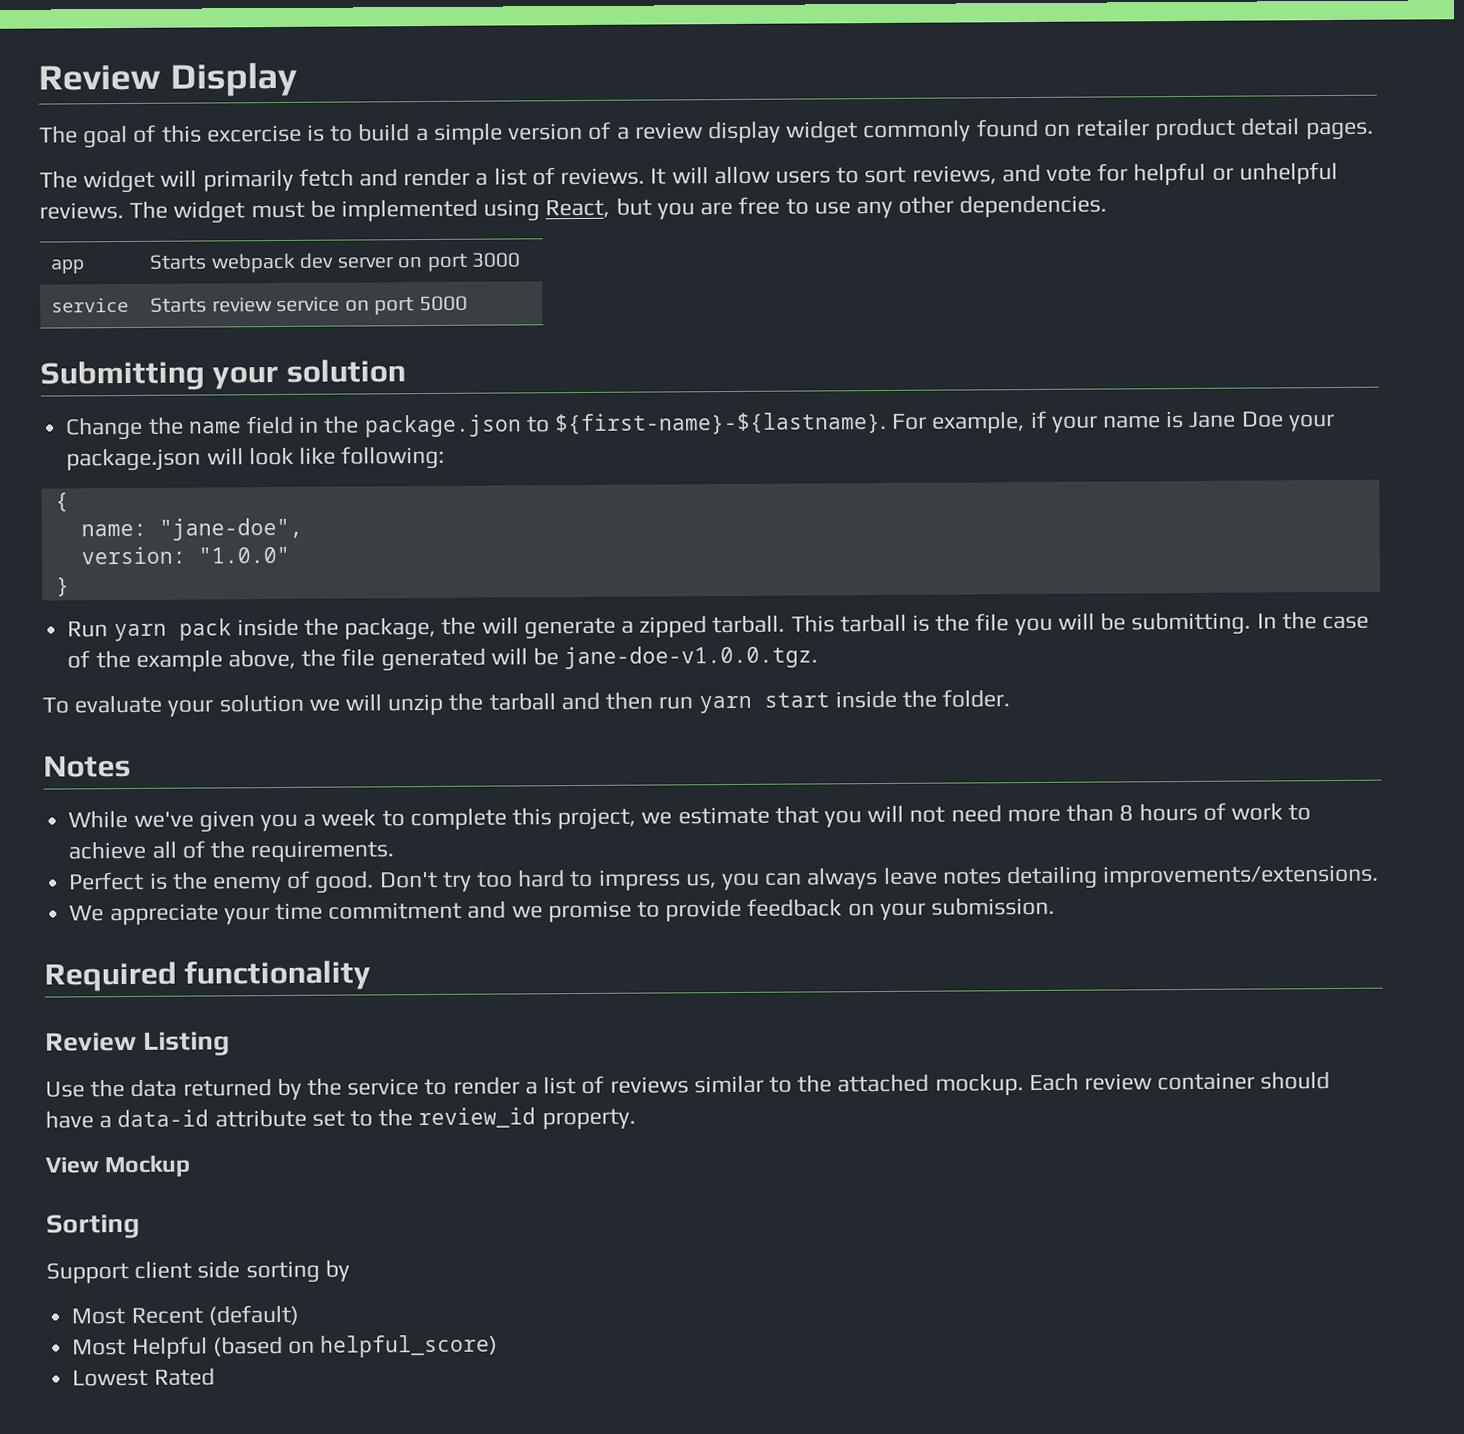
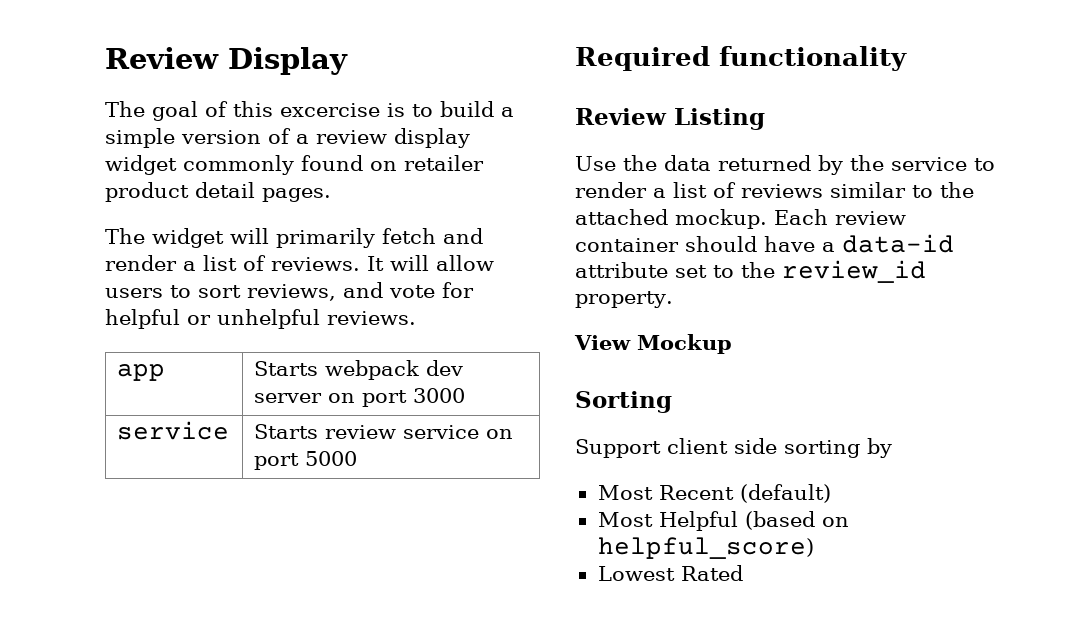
- The widget must be implemented using React, but you are free to use any other dependencies.
- Submitting your solution
- Change the name field in the package.json to ${first-name}-${lastname}. For example, if your name is Jane Doe your package.json will look like following:
- {
- name: "jane-doe",
- version: "1.0.0"
- }
- Run yarn pack inside the package, the will generate a zipped tarball. This tarball is the file you will be submitting. In the case of the example above, the file generated will be jane-doe-v1.0.0.tgz.
- To evaluate your solution we will unzip the tarball and then run yarn start inside the folder.
- Notes
- While we've given you a week to complete this project, we estimate that you will not need more than 8 hours of work to achieve all of the requirements.
- Perfect is the enemy of good. Don't try too hard to impress us, you can always leave notes detailing improvements/extensions.
- We appreciate your time commitment and we promise to provide feedback on your submission.

